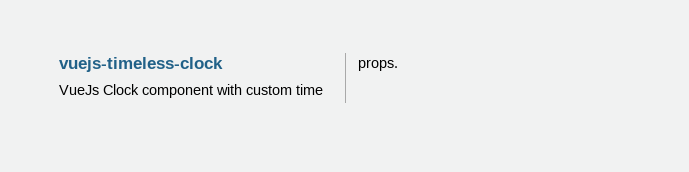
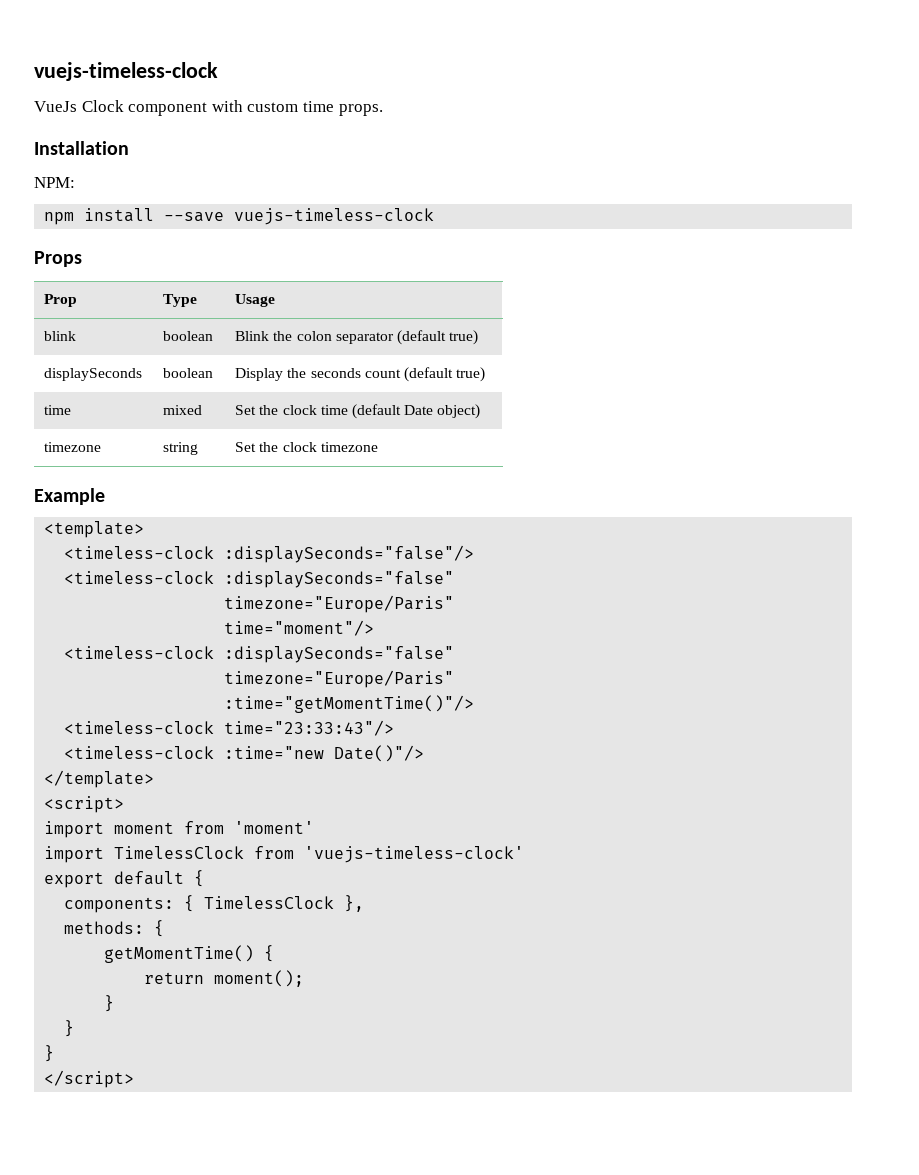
+ Installation
+ NPM:
+ npm install --save vuejs-timeless-clock
+ Props
+ Prop | Type | Usage
+ blink | boolean | Blink the colon separator (default true)
+ displaySeconds | boolean | Display the seconds count (default true)
+ time | mixed | Set the clock time (default Date object)
+ timezone | string | Set the clock timezone
+ Example
+ <template>
+ <timeless-clock :displaySeconds="false"/>
+ <timeless-clock :displaySeconds="false"
+ timezone="Europe/Paris"
+ time="moment"/>
+ <timeless-clock :displaySeconds="false"
+ timezone="Europe/Paris"
+ :time="getMomentTime()"/>
+ <timeless-clock time="23:33:43"/>
+ <timeless-clock :time="new Date()"/>
+ </template>
+ <script>
+ import moment from 'moment'
+ import TimelessClock from 'vuejs-timeless-clock'
+ export default {
+ components: { TimelessClock },
+ methods: {
+ getMomentTime() {
+ return moment();
+ }
+ }
+ }
+ </script>

